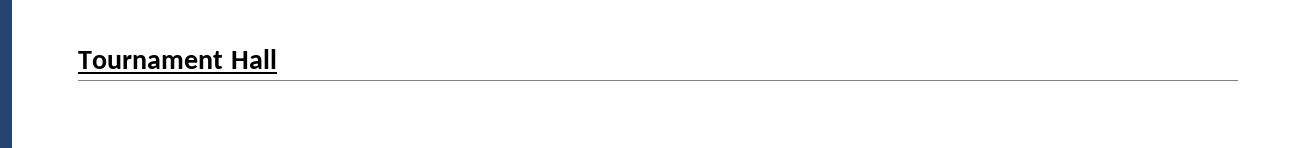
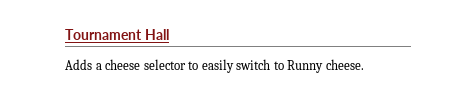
+ Adds a cheese selector to easily switch to Runny cheese.

